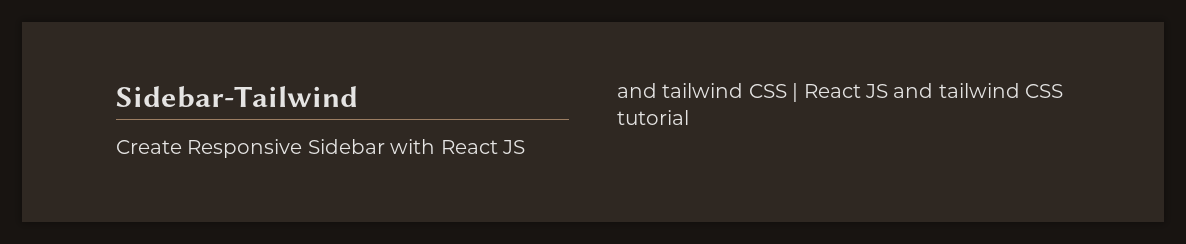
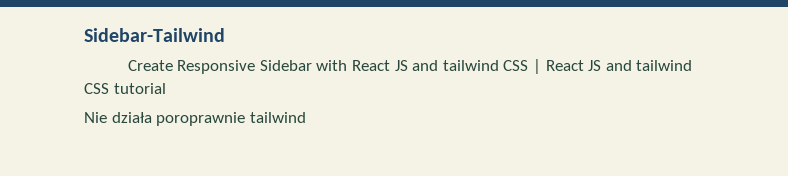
+ Nie działa poroprawnie tailwind

